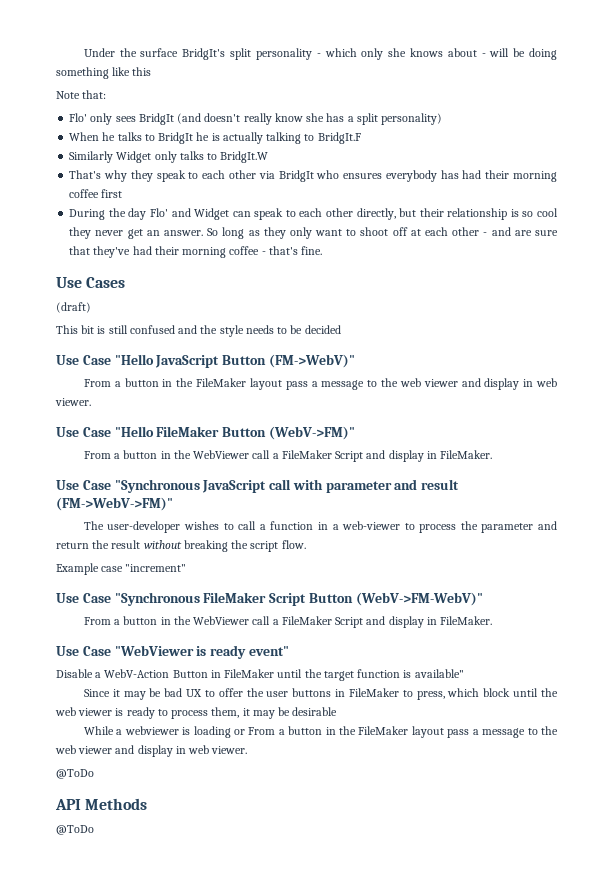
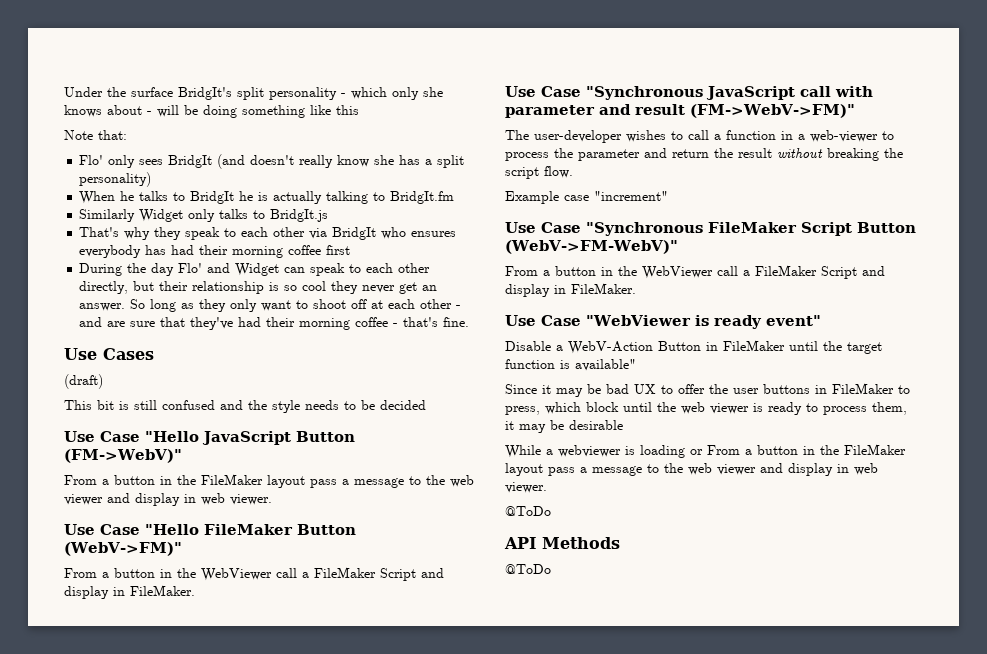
- When he talks to BridgIt he is actually talking to BridgIt.F
+ When he talks to BridgIt he is actually talking to BridgIt.fm
- Similarly Widget only talks to BridgIt.W
+ Similarly Widget only talks to BridgIt.js

